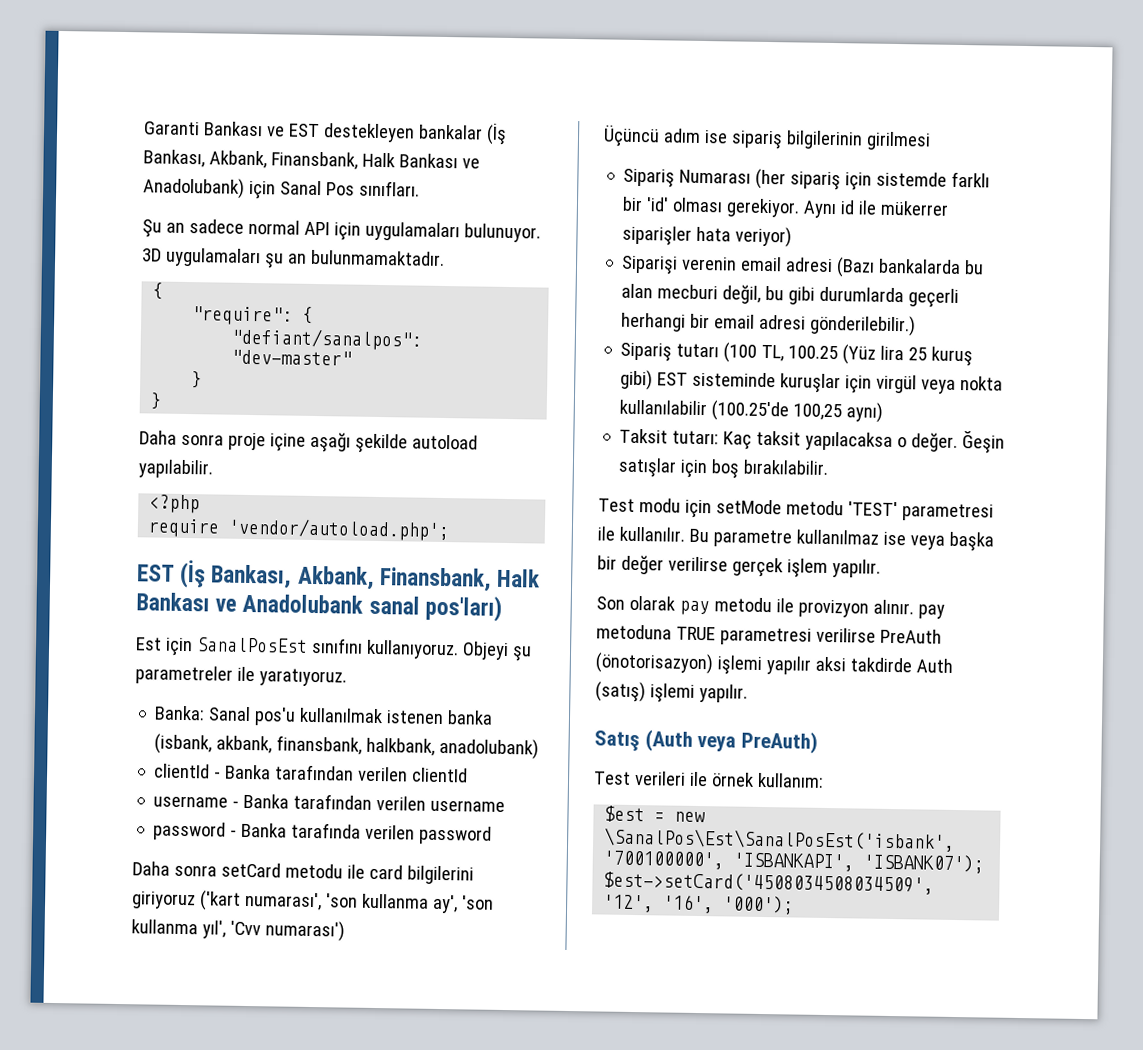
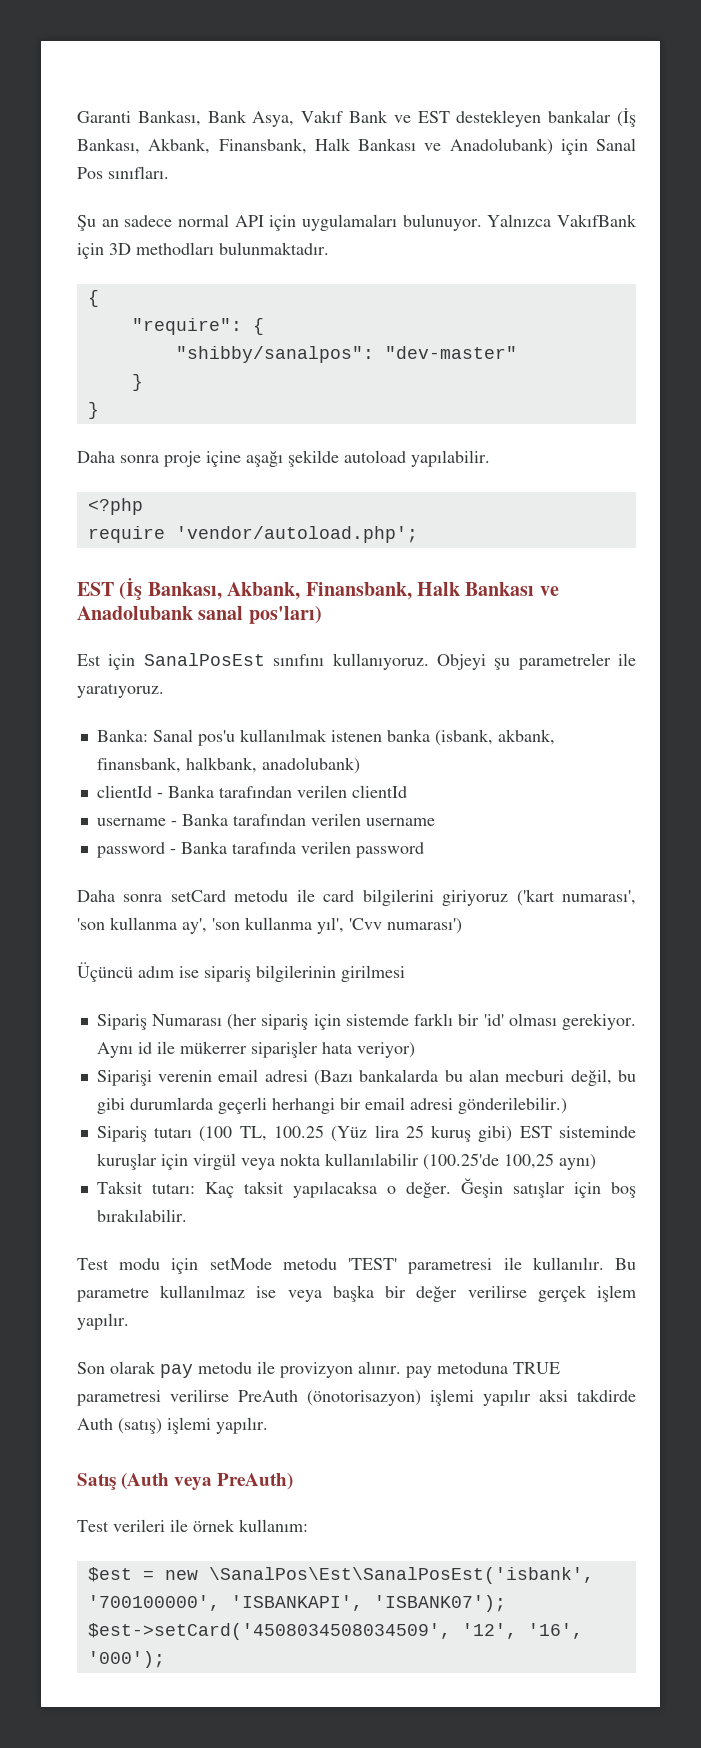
- Garanti Bankası ve EST destekleyen bankalar (İş Bankası, Akbank, Finansbank, Halk Bankası ve Anadolubank) için Sanal Pos sınıfları.
+ Garanti Bankası, Bank Asya, Vakıf Bank ve EST destekleyen bankalar (İş Bankası, Akbank, Finansbank, Halk Bankası ve Anadolubank) için Sanal Pos sınıfları.
- 3D uygulamaları şu an bulunmamaktadır.
+ Yalnızca VakıfBank için 3D methodları bulunmaktadır.
- "defiant/sanalpos": "dev-master"
+ "shibby/sanalpos": "dev-master"

